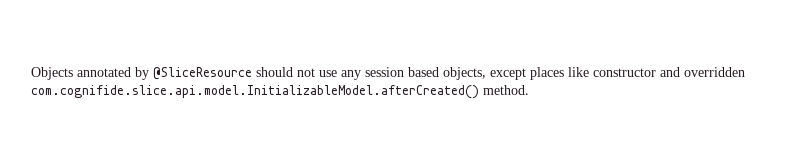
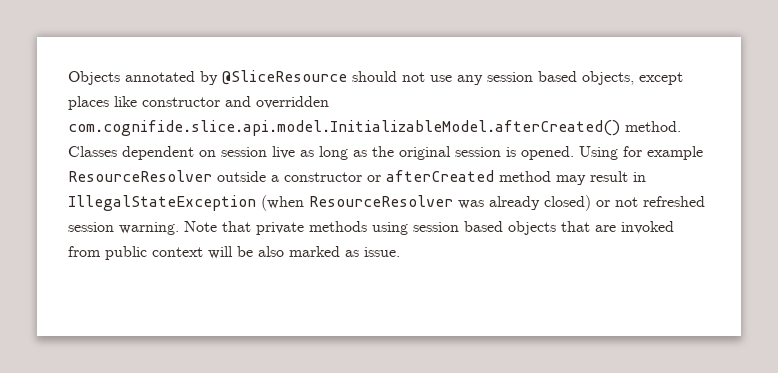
+ Classes dependent on session live as long as the original session is opened. Using for example ResourceResolver outside a constructor or afterCreated method may result in IllegalStateException (when ResourceResolver was already closed) or not refreshed session warning. Note that private methods using session based objects that are invoked from public context will be also marked as issue.

